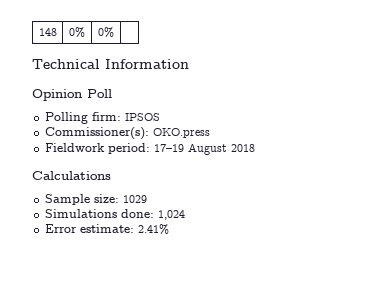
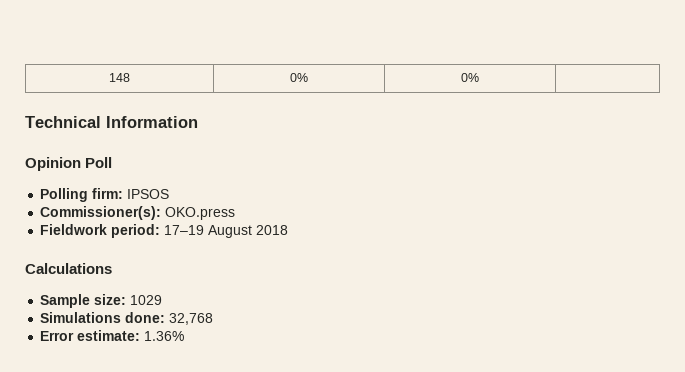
- Simulations done: 1,024
+ Simulations done: 32,768
- Error estimate: 2.41%
+ Error estimate: 1.36%

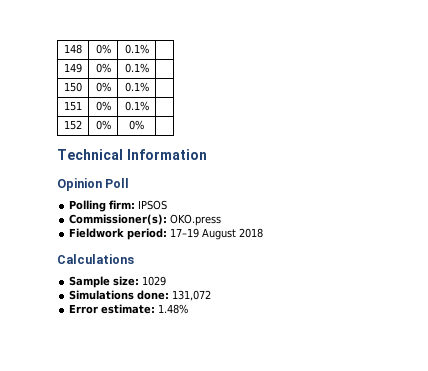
- 148 | 0% | 0% |
+ 148 | 0% | 0.1% |
+ 149 | 0% | 0.1% |
+ 150 | 0% | 0.1% |
+ 151 | 0% | 0.1% |
+ 152 | 0% | 0% |
- Simulations done: 32,768
+ Simulations done: 131,072
- Error estimate: 1.36%
+ Error estimate: 1.48%

